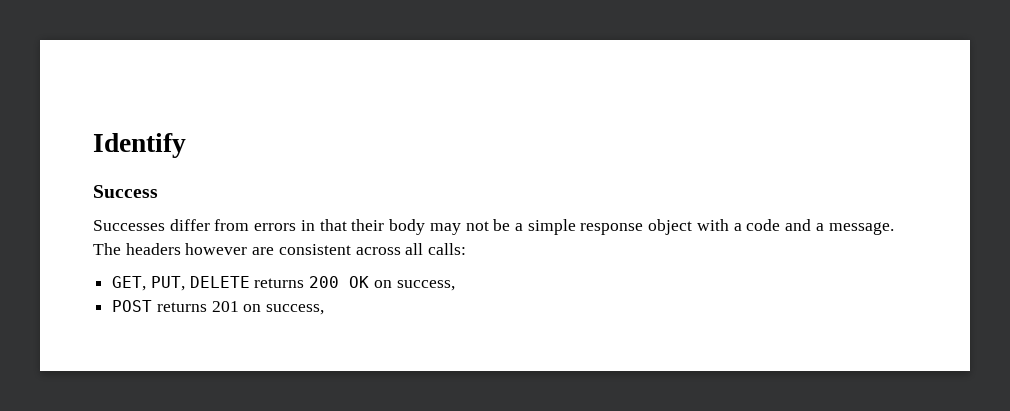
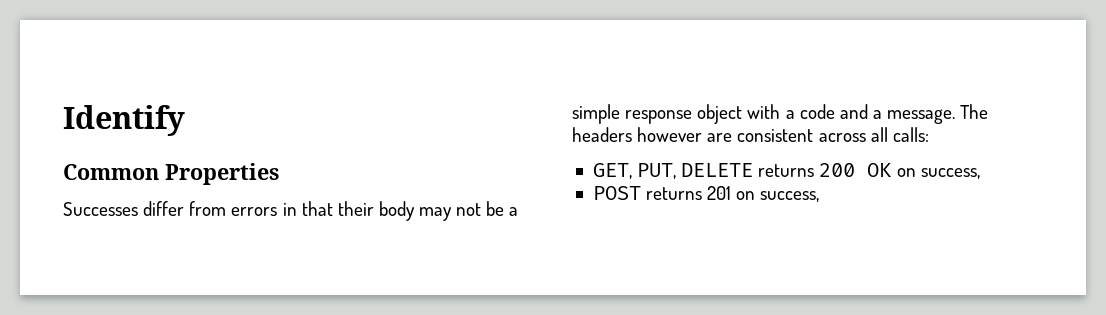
- Success
+ Common Properties

